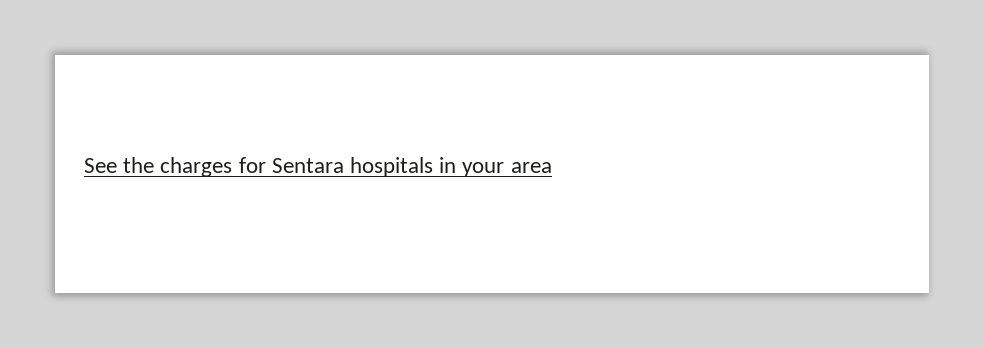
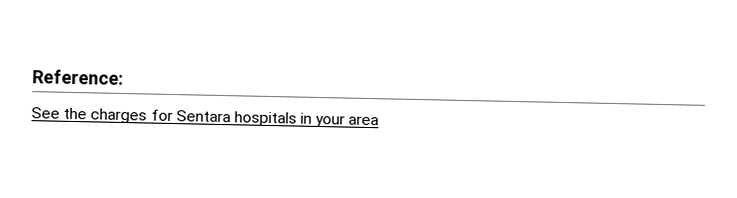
+ Reference:

